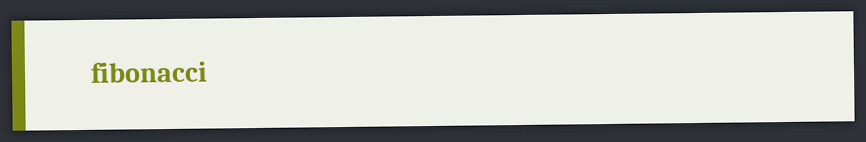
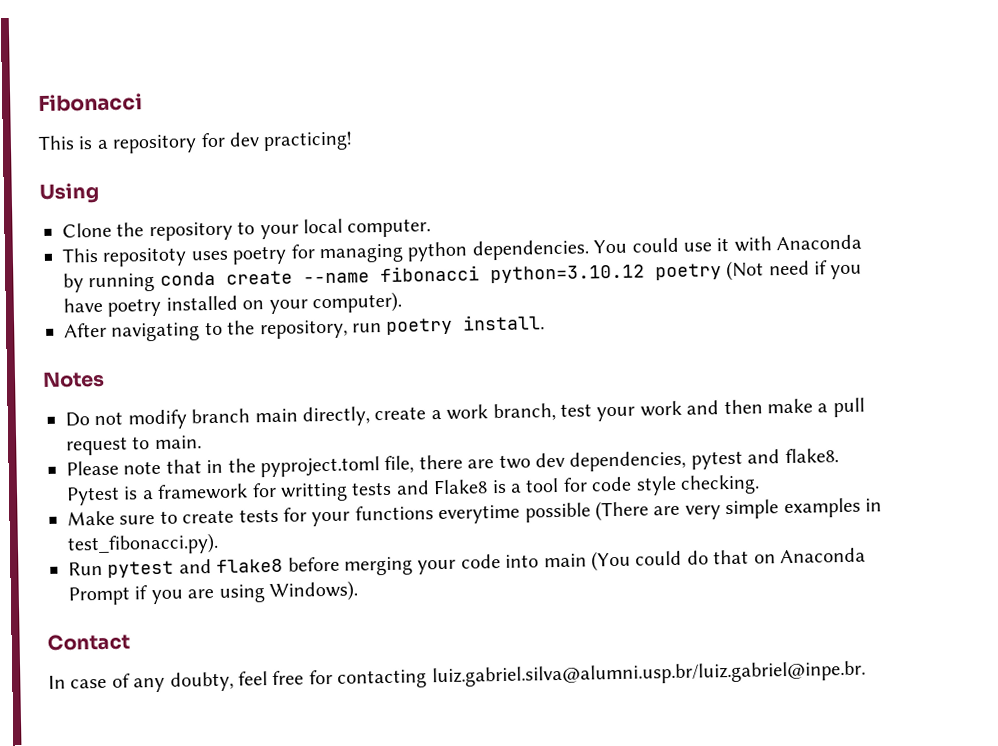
- fibonacci
+ Fibonacci
+ This is a repository for dev practicing!
+ Using
+ Clone the repository to your local computer.
+ This repositoty uses poetry for managing python dependencies. You could use it with Anaconda by running conda create --name fibonacci python=3.10.12 poetry (Not need if you have poetry installed on your computer).
+ After navigating to the repository, run poetry install.
+ Notes
+ Do not modify branch main directly, create a work branch, test your work and then make a pull request to main.
+ Please note that in the pyproject.toml file, there are two dev dependencies, pytest and flake8. Pytest is a framework for writting tests and Flake8 is a tool for code style checking.
+ Make sure to create tests for your functions everytime possible (There are very simple examples in test_fibonacci.py).
+ Run pytest and flake8 before merging your code into main (You could do that on Anaconda Prompt if you are using Windows).
+ Contact
+ In case of any doubty, feel free for contacting luiz.gabriel.silva@alumni.usp.br/luiz.gabriel@inpe.br.

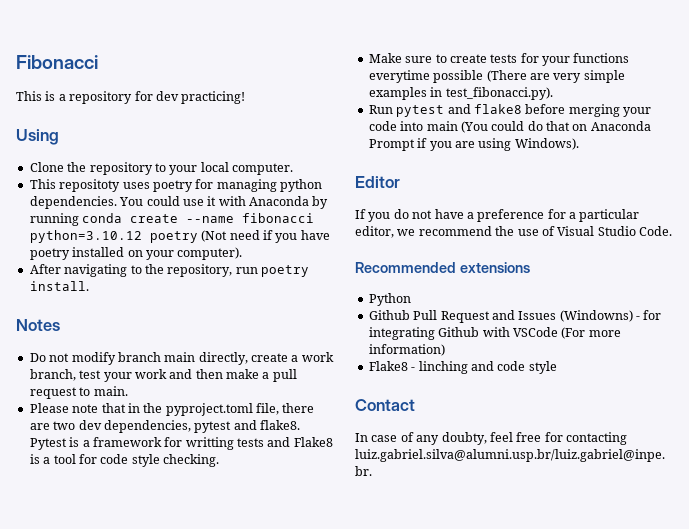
+ Editor
+ If you do not have a preference for a particular editor, we recommend the use of Visual Studio Code.
+ Recommended extensions
+ Python
+ Github Pull Request and Issues (Windowns) - for integrating Github with VSCode (For more information)
+ Flake8 - linching and code style

